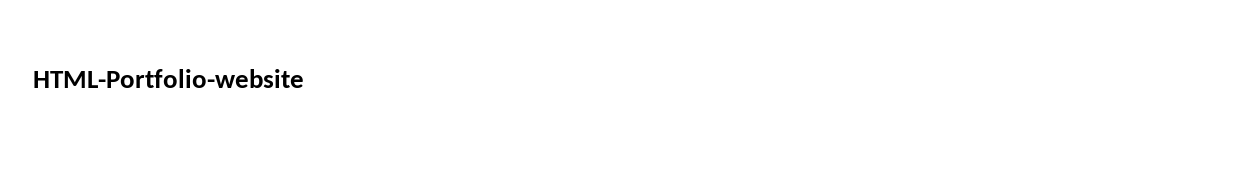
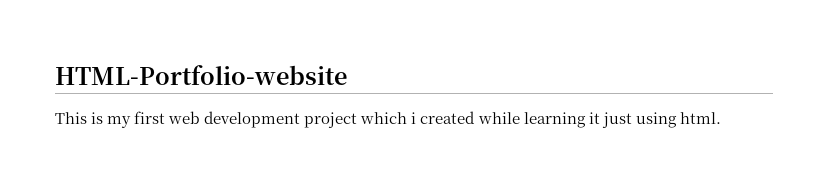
+ This is my first web development project which i created while learning it just using html.

